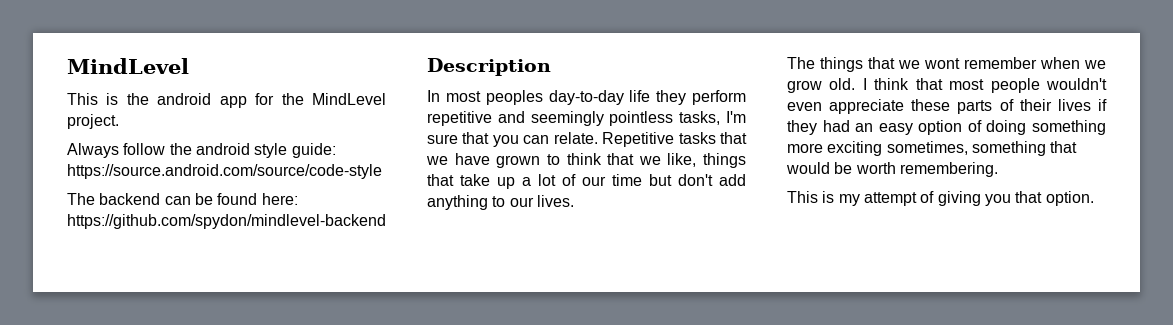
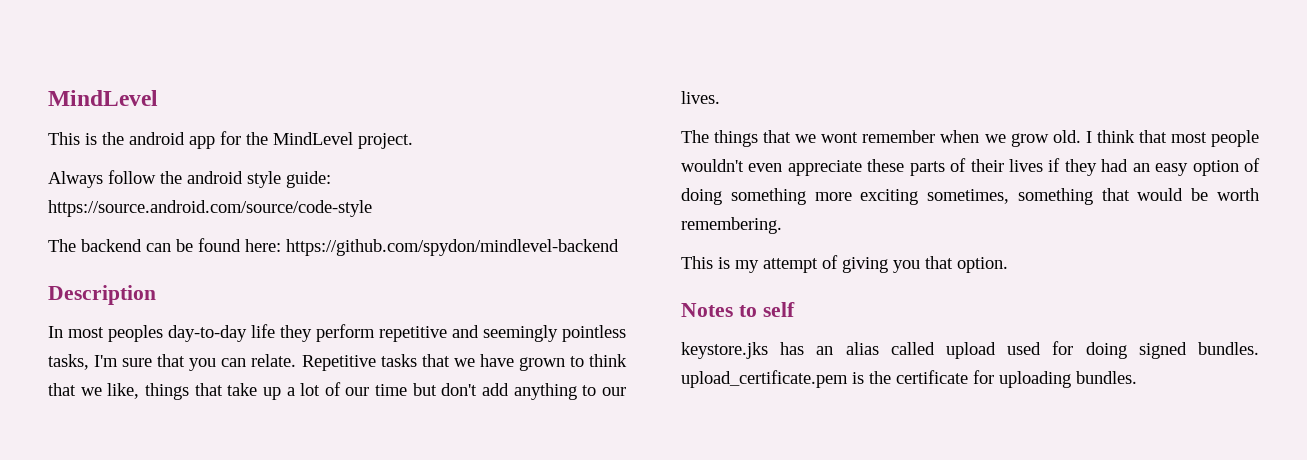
+ Notes to self
+ keystore.jks has an alias called upload used for doing signed bundles. upload_certificate.pem is the certificate for uploading bundles.

